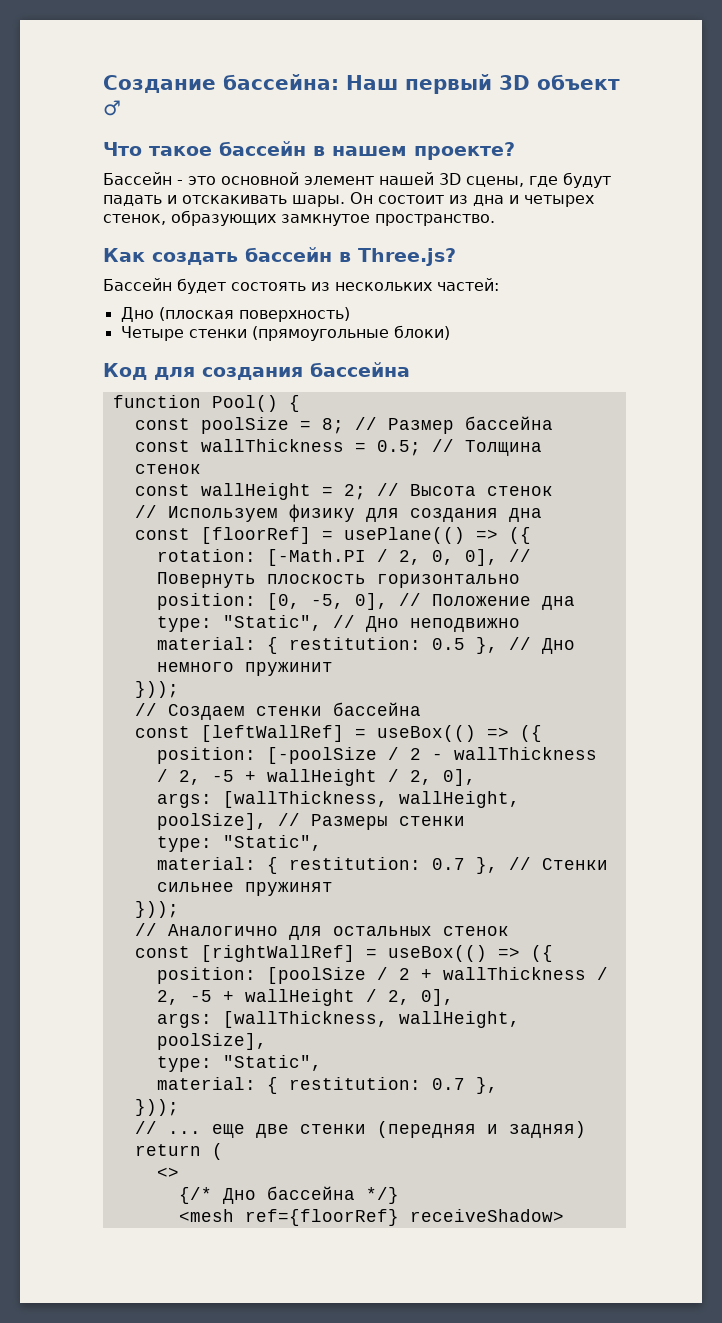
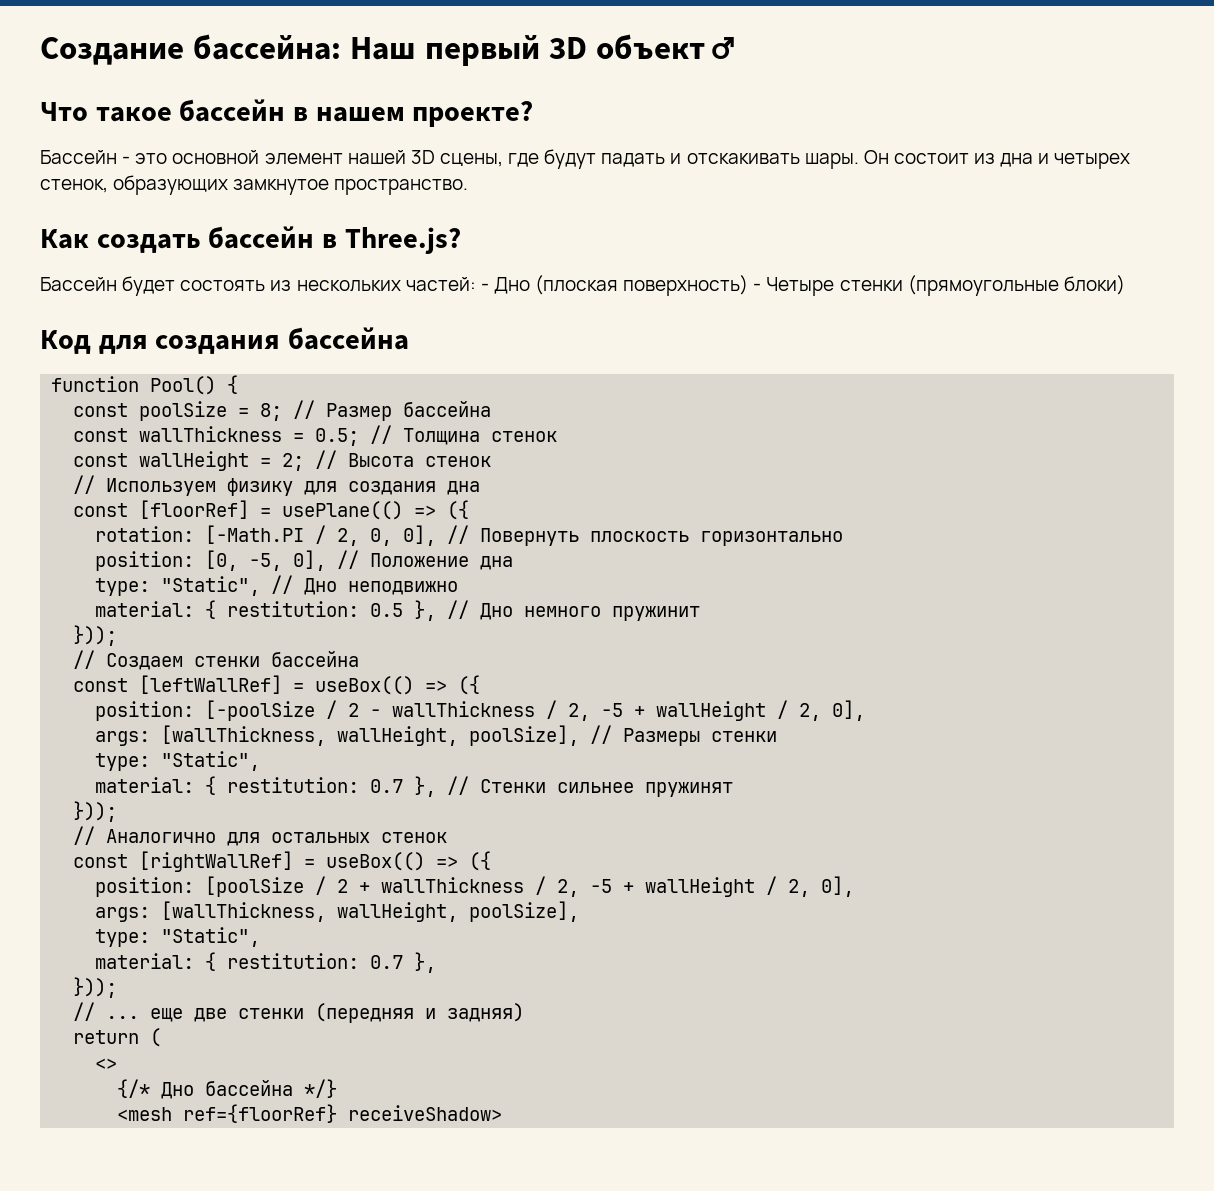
- Бассейн будет состоять из нескольких частей:
- Дно (плоская поверхность)
- Четыре стенки (прямоугольные блоки)
+ Бассейн будет состоять из нескольких частей: - Дно (плоская поверхность) - Четыре стенки (прямоугольные блоки)

